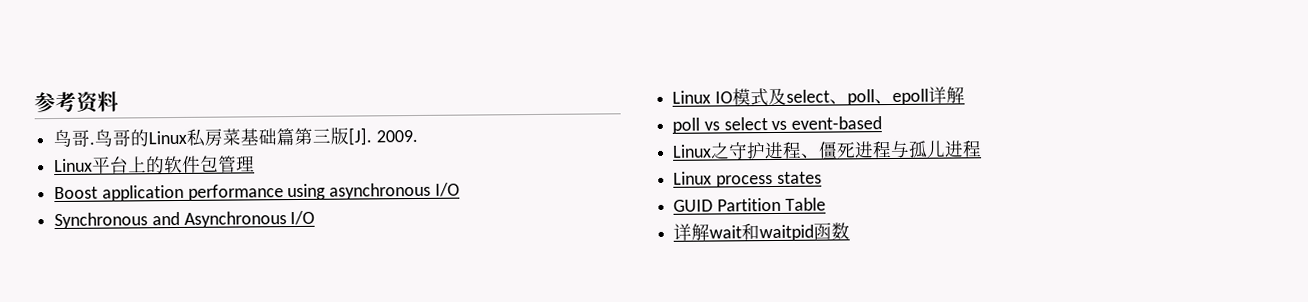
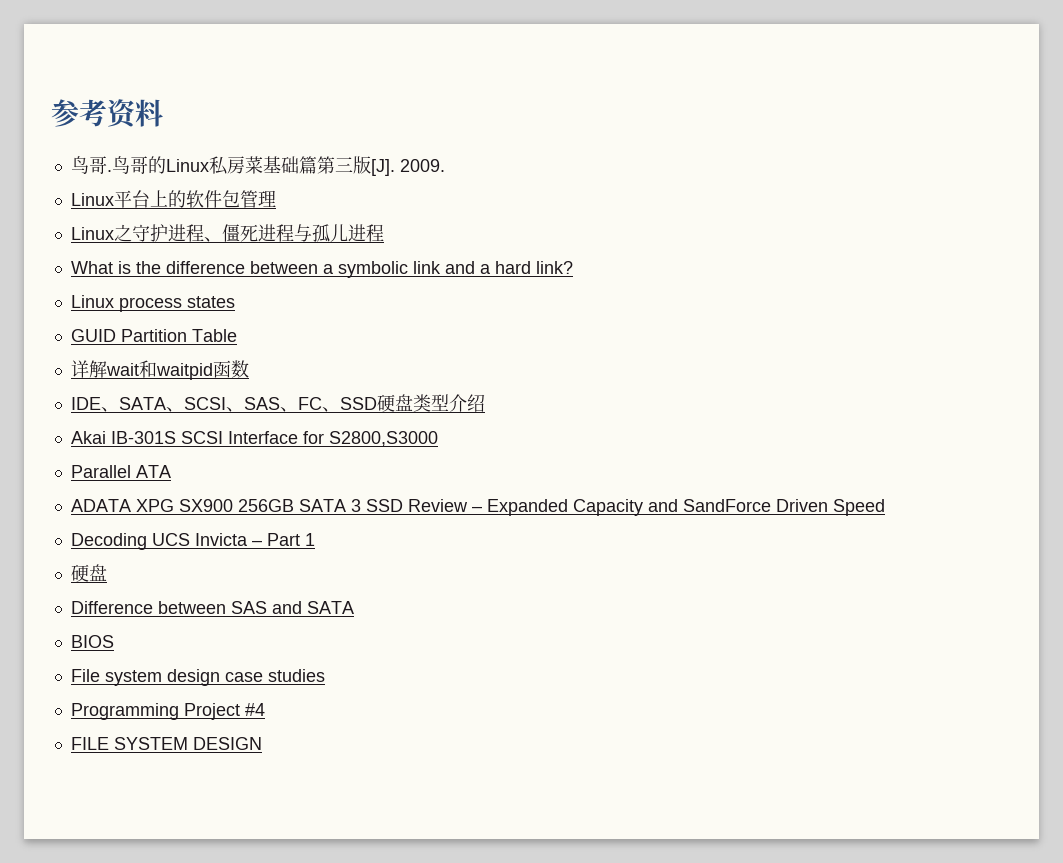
- Boost application performance using asynchronous I/O
- Synchronous and Asynchronous I/O
- Linux IO模式及select、poll、epoll详解
- poll vs select vs event-based
+ What is the difference between a symbolic link and a hard link?
+ IDE、SATA、SCSI、SAS、FC、SSD硬盘类型介绍
+ Akai IB-301S SCSI Interface for S2800,S3000
+ Parallel ATA
+ ADATA XPG SX900 256GB SATA 3 SSD Review – Expanded Capacity and SandForce Driven Speed
+ Decoding UCS Invicta – Part 1
+ 硬盘
+ Difference between SAS and SATA
+ BIOS
+ File system design case studies
+ Programming Project #4
+ FILE SYSTEM DESIGN

